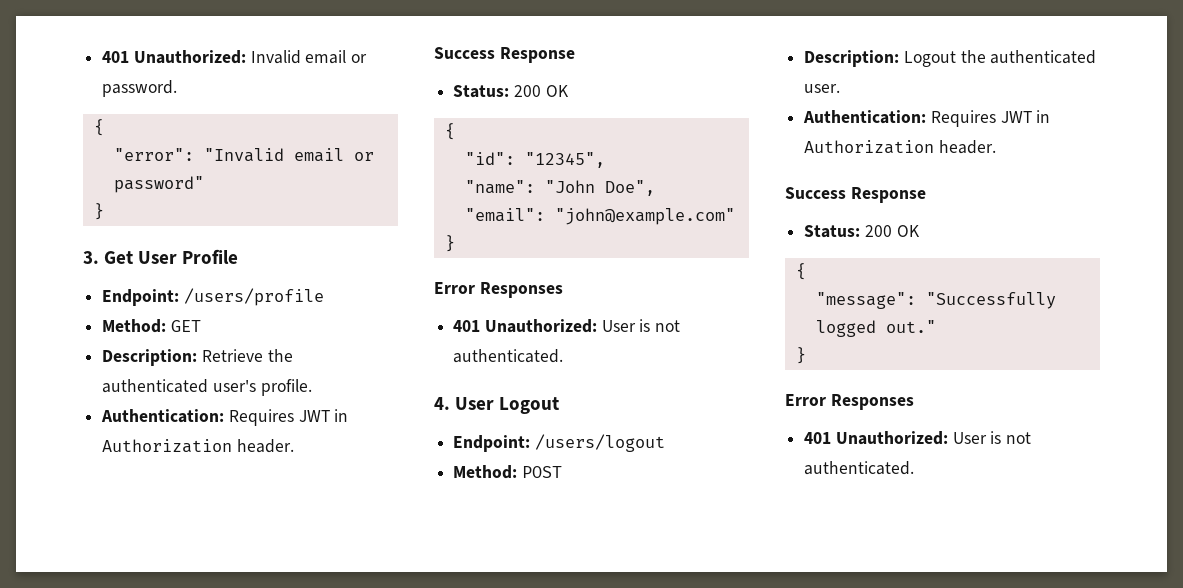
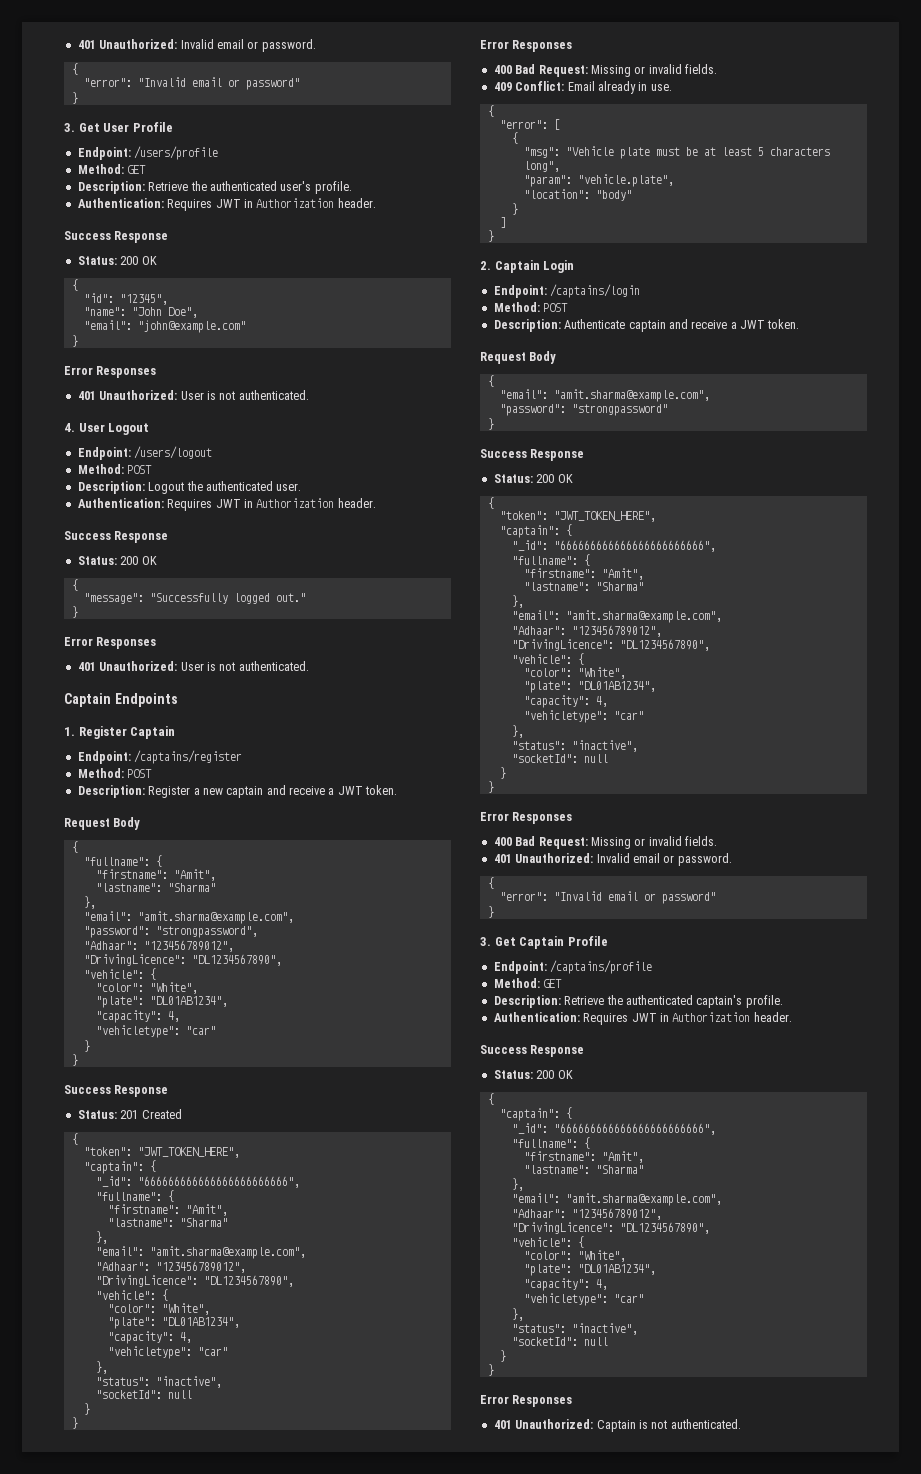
+ Captain Endpoints
+ 1. Register Captain
+ Endpoint: /captains/register
+ Method: POST
+ Description: Register a new captain and receive a JWT token.
+ Request Body
+ {
+ "fullname": {
+ "firstname": "Amit",
+ "lastname": "Sharma"
+ },
+ "email": "amit.sharma@example.com",
+ "password": "strongpassword",
+ "Adhaar": "123456789012",
+ "DrivingLicence": "DL1234567890",
+ "vehicle": {
+ "color": "White",
+ "plate": "DL01AB1234",
+ "capacity": 4,
+ "vehicletype": "car"
+ }
+ }
+ Success Response
+ Status: 201 Created
+ {
+ "token": "JWT_TOKEN_HERE",
+ "captain": {
+ "_id": "666666666666666666666666",
+ "fullname": {
+ "firstname": "Amit",
+ "lastname": "Sharma"
+ },
+ "email": "amit.sharma@example.com",
+ "Adhaar": "123456789012",
+ "DrivingLicence": "DL1234567890",
+ "vehicle": {
+ "color": "White",
+ "plate": "DL01AB1234",
+ "capacity": 4,
+ "vehicletype": "car"
+ },
+ "status": "inactive",
+ "socketId": null
+ }
+ }
+ Error Responses
+ 400 Bad Request: Missing or invalid fields.
+ 409 Conflict: Email already in use.
+ {
+ "error": [
+ {
+ "msg": "Vehicle plate must be at least 5 characters long",
+ "param": "vehicle.plate",
+ "location": "body"
+ }
+ ]
+ }
+ 2. Captain Login
+ Endpoint: /captains/login
+ Method: POST
+ Description: Authenticate captain and receive a JWT token.
+ Request Body
+ {
+ "email": "amit.sharma@example.com",
+ "password": "strongpassword"
+ }
+ Success Response
+ Status: 200 OK
+ {
+ "token": "JWT_TOKEN_HERE",
+ "captain": {
+ "_id": "666666666666666666666666",
+ "fullname": {
+ "firstname": "Amit",
+ "lastname": "Sharma"
+ },
+ "email": "amit.sharma@example.com",
+ "Adhaar": "123456789012",
+ "DrivingLicence": "DL1234567890",
+ "vehicle": {
+ "color": "White",
+ "plate": "DL01AB1234",
+ "capacity": 4,
+ "vehicletype": "car"
+ },
+ "status": "inactive",
+ "socketId": null
+ }
+ }
+ Error Responses
+ 400 Bad Request: Missing or invalid fields.
+ 401 Unauthorized: Invalid email or password.
+ {
+ "error": "Invalid email or password"
+ }
+ 3. Get Captain Profile
+ Endpoint: /captains/profile
+ Method: GET
+ Description: Retrieve the authenticated captain's profile.
+ Authentication: Requires JWT in Authorization header.
+ Success Response
+ Status: 200 OK
+ {
+ "captain": {
+ "_id": "666666666666666666666666",
+ "fullname": {
+ "firstname": "Amit",
+ "lastname": "Sharma"
+ },
+ "email": "amit.sharma@example.com",
+ "Adhaar": "123456789012",
+ "DrivingLicence": "DL1234567890",
+ "vehicle": {
+ "color": "White",
+ "plate": "DL01AB1234",
+ "capacity": 4,
+ "vehicletype": "car"
+ },
+ "status": "inactive",
+ "socketId": null
+ }
+ }
+ Error Responses
+ 401 Unauthorized: Captain is not authenticated.

